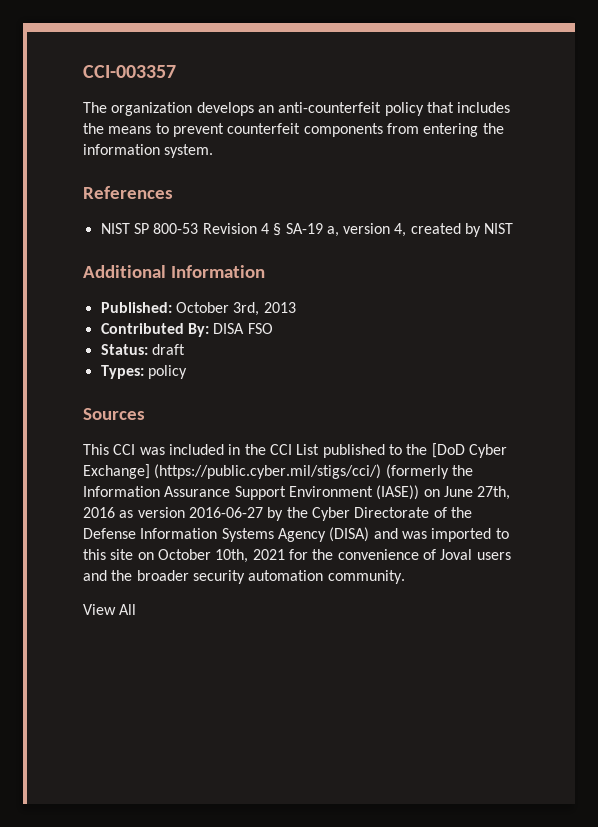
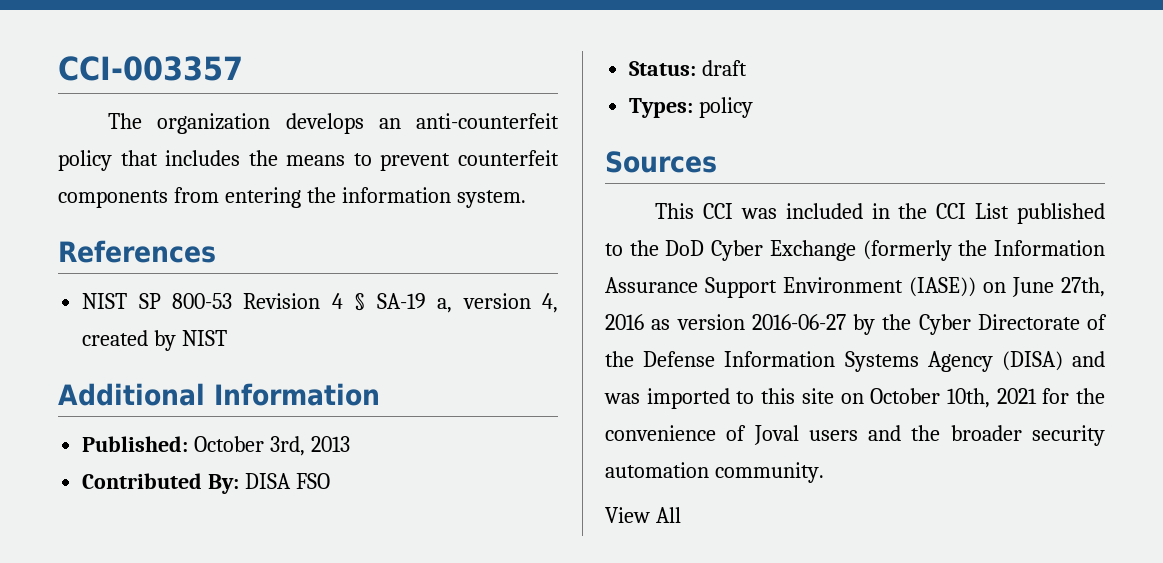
- This CCI was included in the CCI List published to the [DoD Cyber Exchange] (https://public.cyber.mil/stigs/cci/) (formerly the Information Assurance Support Environment (IASE)) on June 27th, 2016 as version 2016-06-27 by the Cyber Directorate of the Defense Information Systems Agency (DISA) and was imported to this site on October 10th, 2021 for the convenience of Joval users and the broader security automation community.
+ This CCI was included in the CCI List published to the DoD Cyber Exchange (formerly the Information Assurance Support Environment (IASE)) on June 27th, 2016 as version 2016-06-27 by the Cyber Directorate of the Defense Information Systems Agency (DISA) and was imported to this site on October 10th, 2021 for the convenience of Joval users and the broader security automation community.

